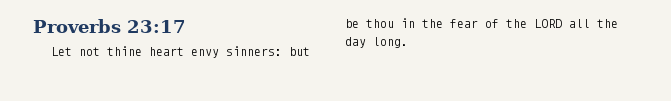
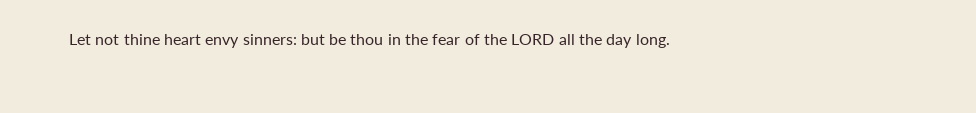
- Proverbs 23:17

